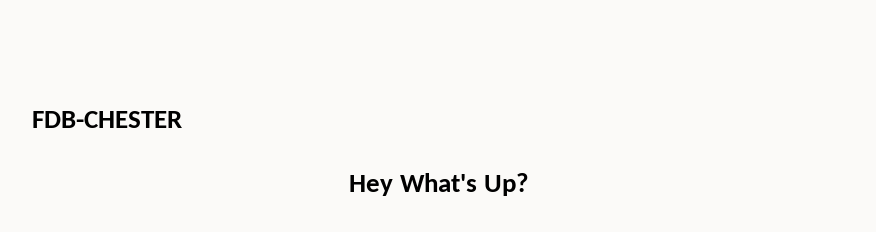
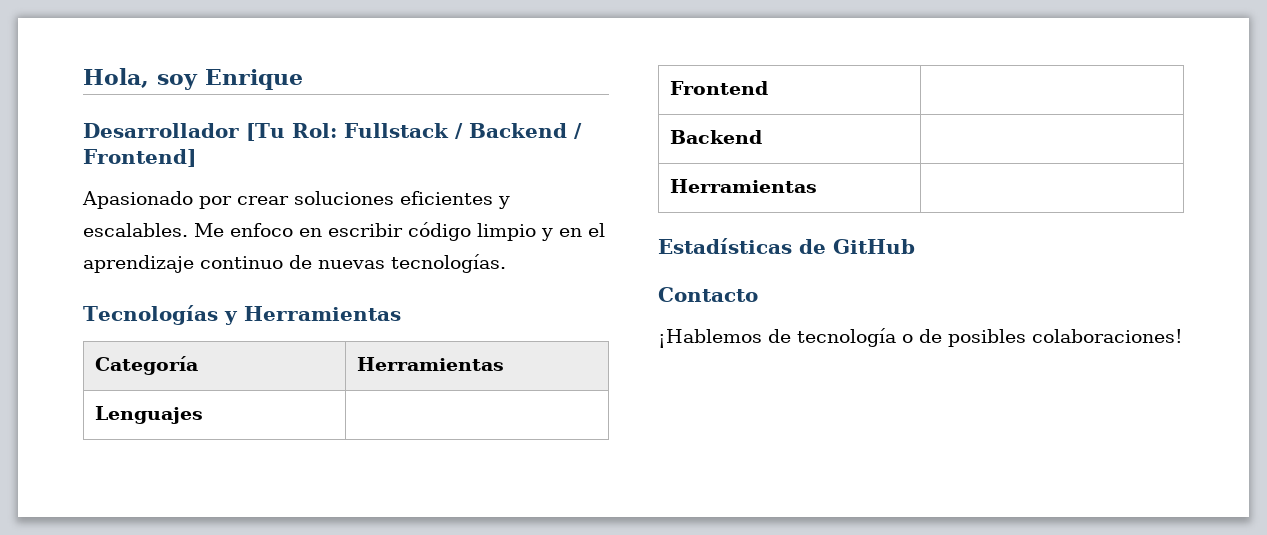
- FDB-CHESTER
- Hey What's Up?
+ Hola, soy Enrique
+ Desarrollador [Tu Rol: Fullstack / Backend / Frontend]
+ Apasionado por crear soluciones eficientes y escalables. Me enfoco en escribir código limpio y en el aprendizaje continuo de nuevas tecnologías.
+ Tecnologías y Herramientas
+ Categoría | Herramientas
+ Lenguajes |
+ Frontend |
+ Backend |
+ Herramientas |
+ Estadísticas de GitHub
+ Contacto
+ ¡Hablemos de tecnología o de posibles colaboraciones!

